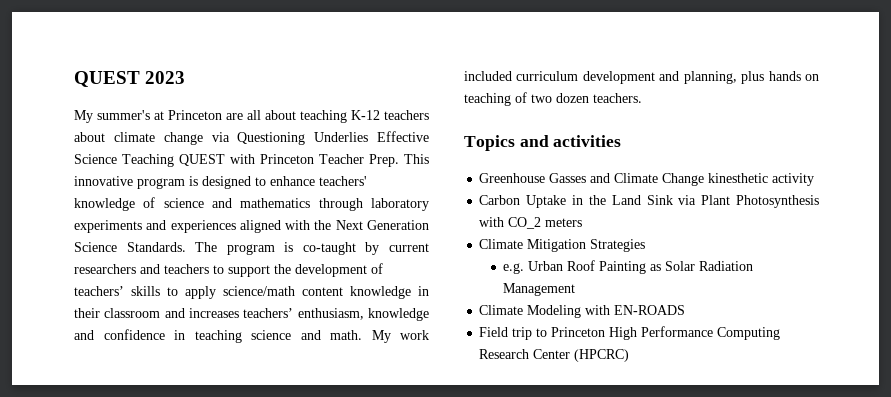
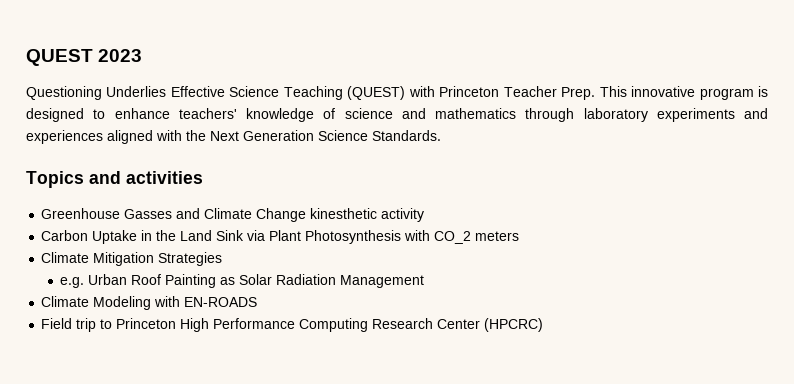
- My summer's at Princeton are all about teaching K-12 teachers about climate change via Questioning Underlies Effective Science Teaching QUEST with Princeton Teacher Prep.
+ Questioning Underlies Effective Science Teaching (QUEST) with Princeton Teacher Prep.
- The program is co-taught by current researchers and teachers to support the development of teachers’ skills to apply science/math content knowledge in their classroom and increases teachers’ enthusiasm, knowledge and confidence in teaching science and math. My work included curriculum development and planning, plus hands on teaching of two dozen teachers.

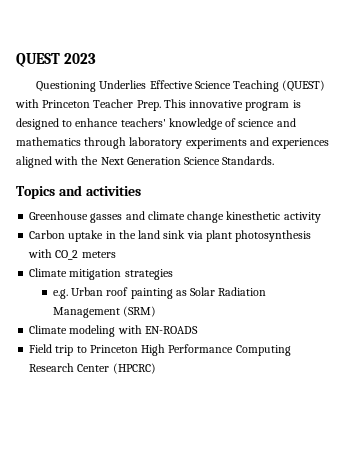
- Greenhouse Gasses and Climate Change kinesthetic activity
+ Greenhouse gasses and climate change kinesthetic activity
- Carbon Uptake in the Land Sink via Plant Photosynthesis with CO_2 meters
+ Carbon uptake in the land sink via plant photosynthesis with CO_2 meters
- Climate Mitigation Strategies
+ Climate mitigation strategies
- e.g. Urban Roof Painting as Solar Radiation Management
- Climate Modeling with EN-ROADS
+ e.g. Urban roof painting as Solar Radiation Management (SRM)
+ Climate modeling with EN-ROADS

